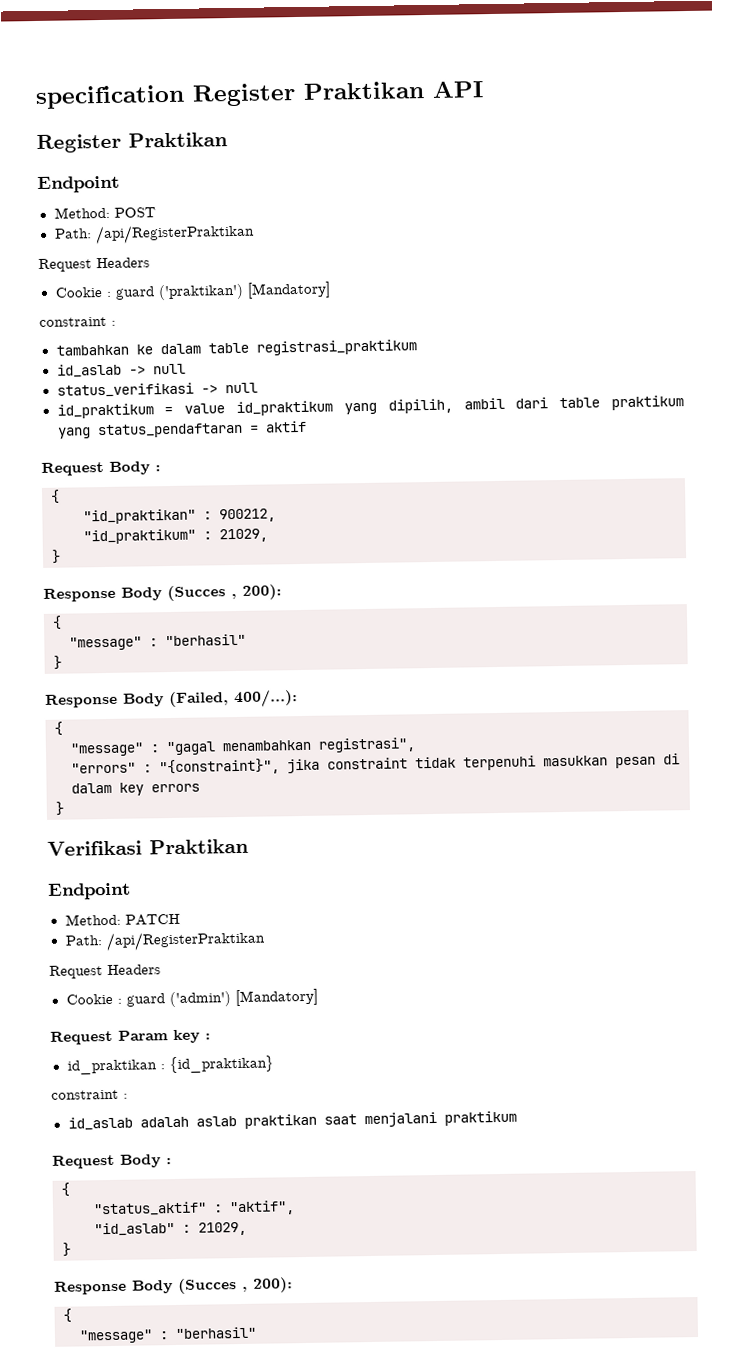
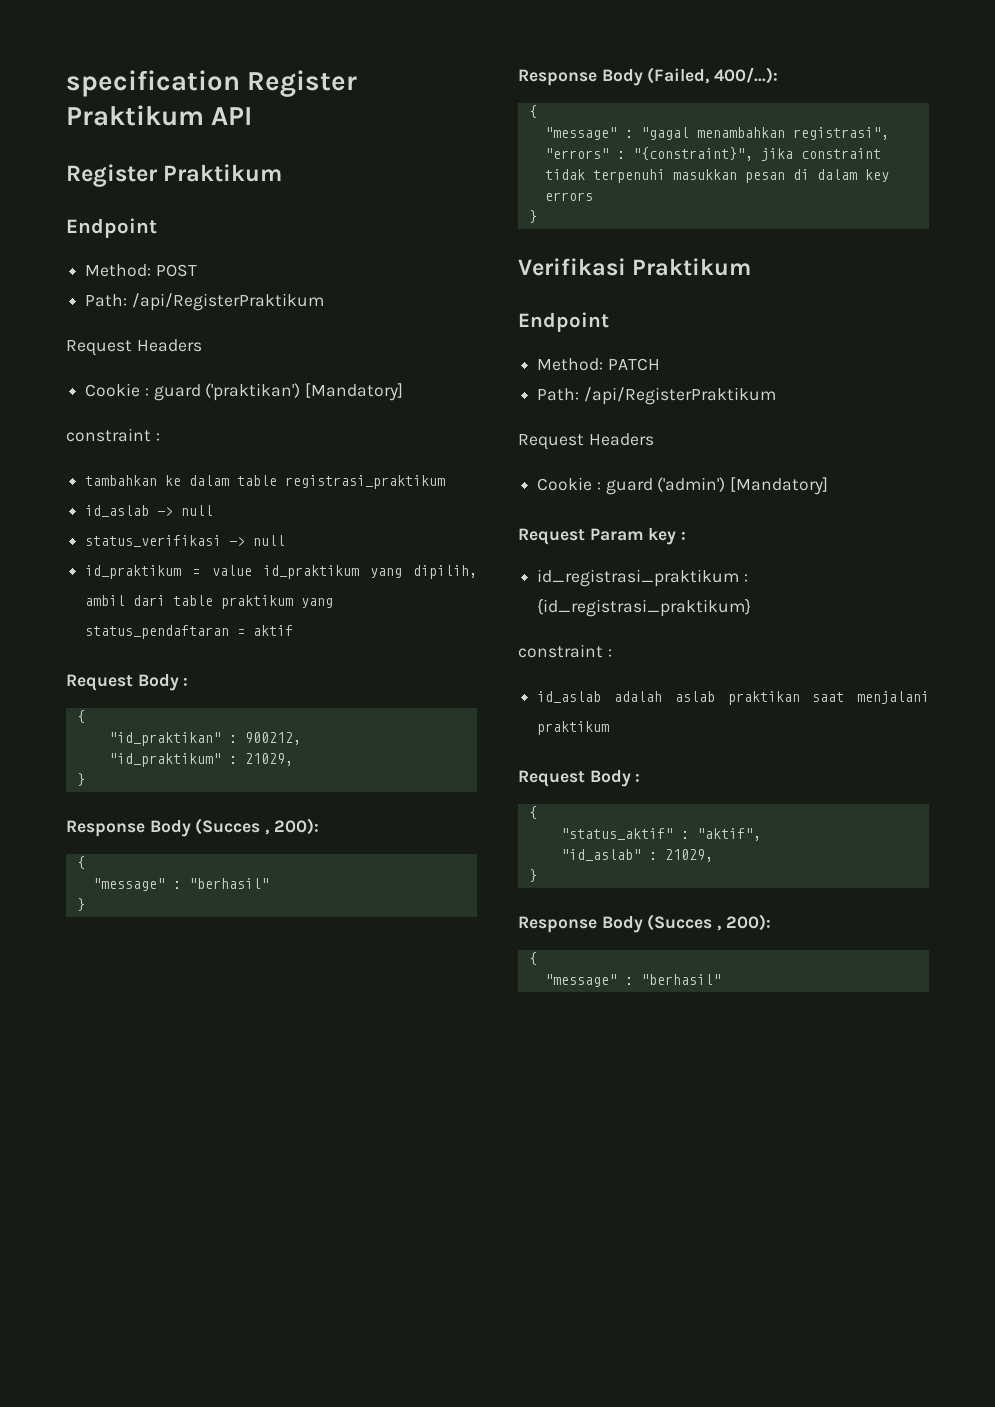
- specification Register Praktikan API
- Register Praktikan
+ specification Register Praktikum API
+ Register Praktikum
  Method: POST
- Path: /api/RegisterPraktikan
+ Path: /api/RegisterPraktikum
- Verifikasi Praktikan
+ Verifikasi Praktikum
  Method: PATCH
- Path: /api/RegisterPraktikan
+ Path: /api/RegisterPraktikum
- id_praktikan : {id_praktikan}
+ id_registrasi_praktikum : {id_registrasi_praktikum}

